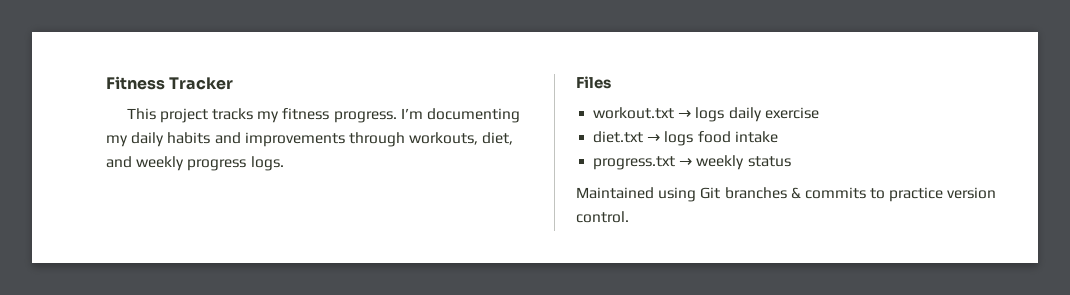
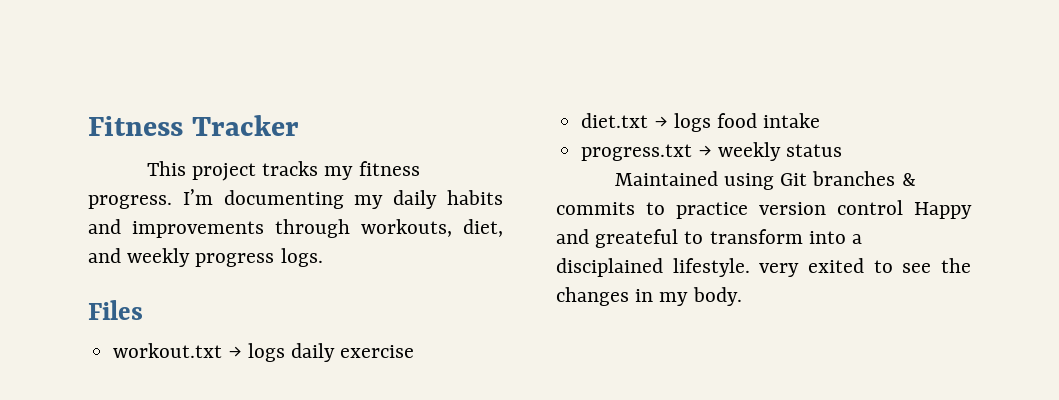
- Maintained using Git branches & commits to practice version control.
+ Maintained using Git branches & commits to practice version control Happy and greateful to transform into a disciplained lifestyle. very exited to see the changes in my body.

